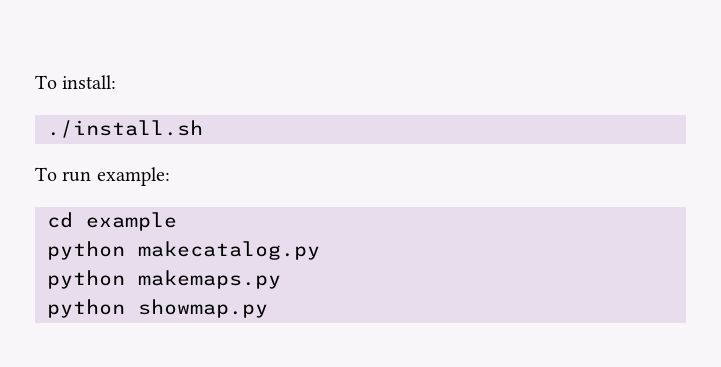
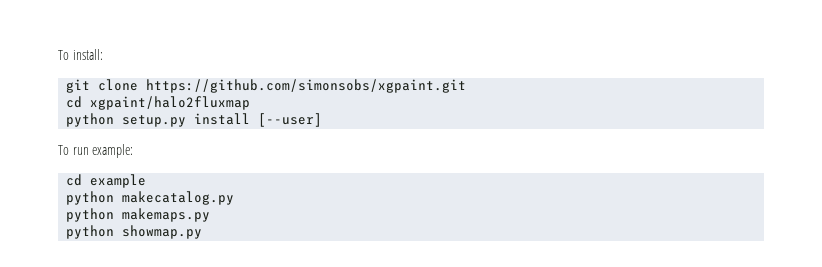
- ./install.sh
+ git clone https://github.com/simonsobs/xgpaint.git
+ cd xgpaint/halo2fluxmap
+ python setup.py install [--user]

